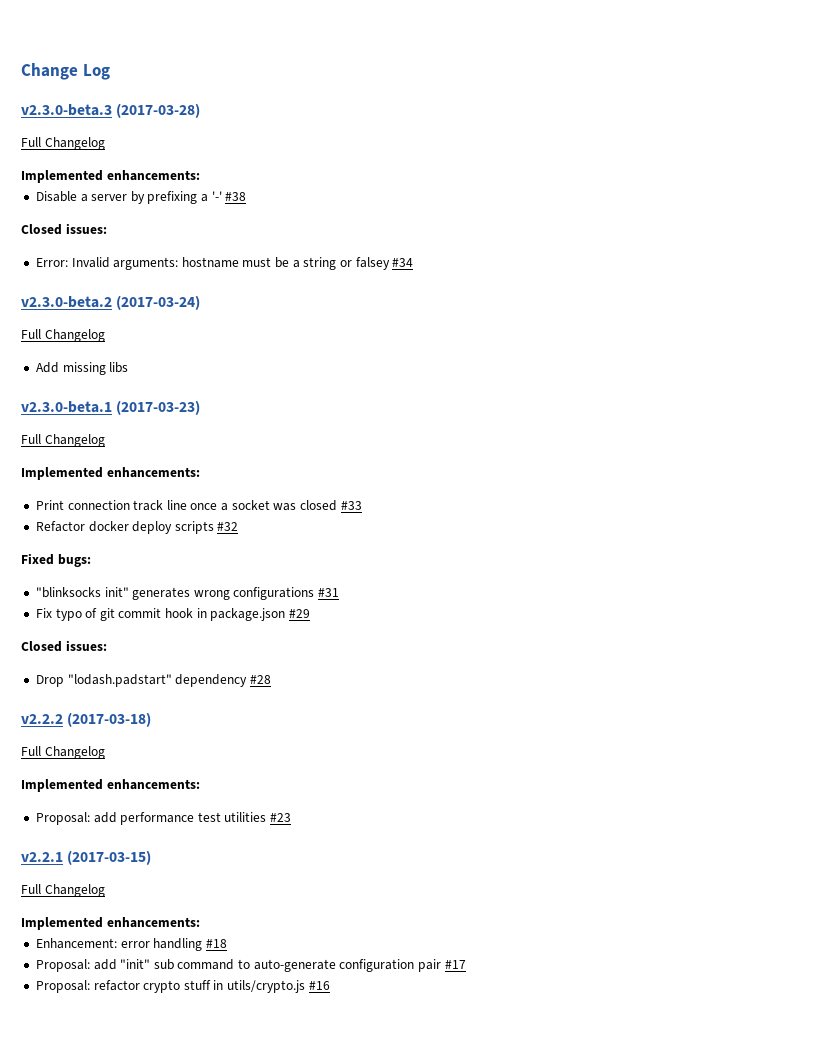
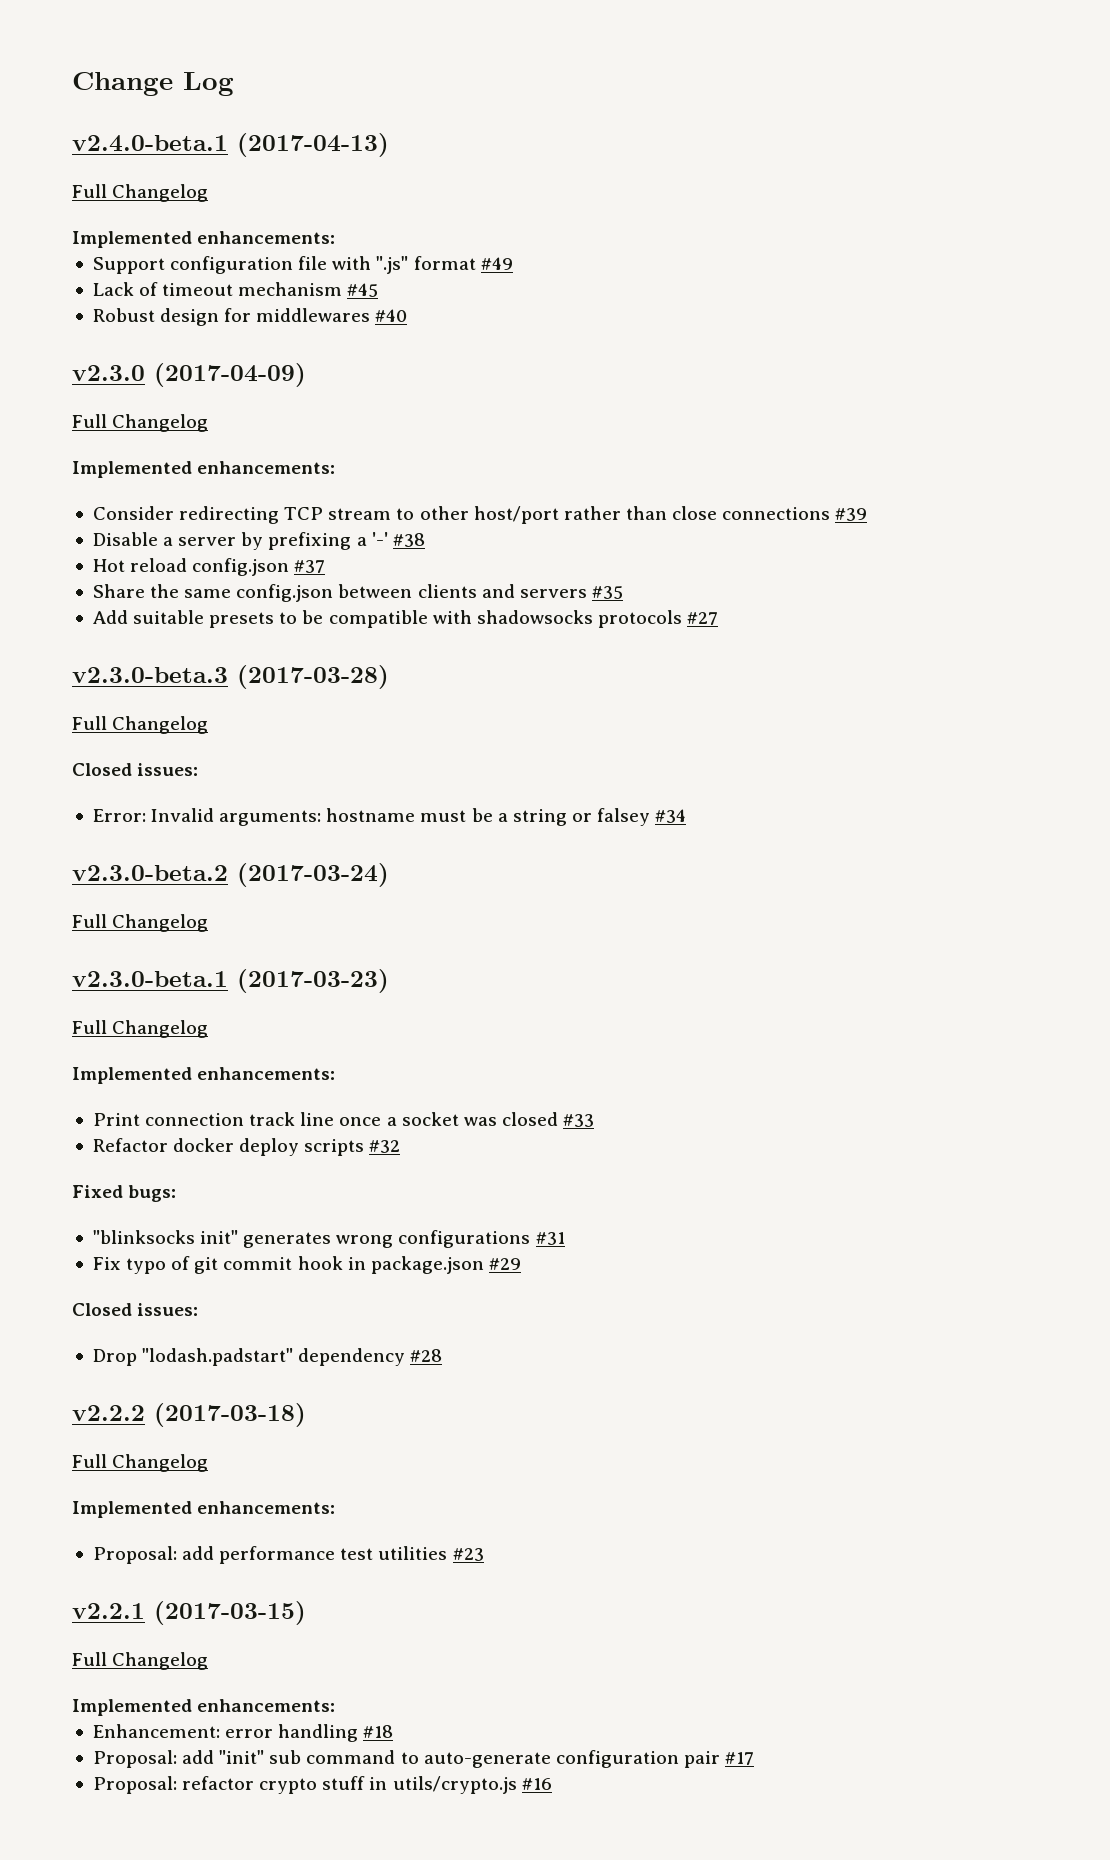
- v2.3.0-beta.3 (2017-03-28)
+ v2.4.0-beta.1 (2017-04-13)
  Full Changelog
  Implemented enhancements:
+ Support configuration file with ".js" format #49
+ Lack of timeout mechanism #45
+ Robust design for middlewares #40
+ v2.3.0 (2017-04-09)
+ Full Changelog
+ Implemented enhancements:
+ Consider redirecting TCP stream to other host/port rather than close connections #39
+ Hot reload config.json #37
+ Share the same config.json between clients and servers #35
+ Add suitable presets to be compatible with shadowsocks protocols #27
+ v2.3.0-beta.3 (2017-03-28)
+ Full Changelog
- Add missing libs

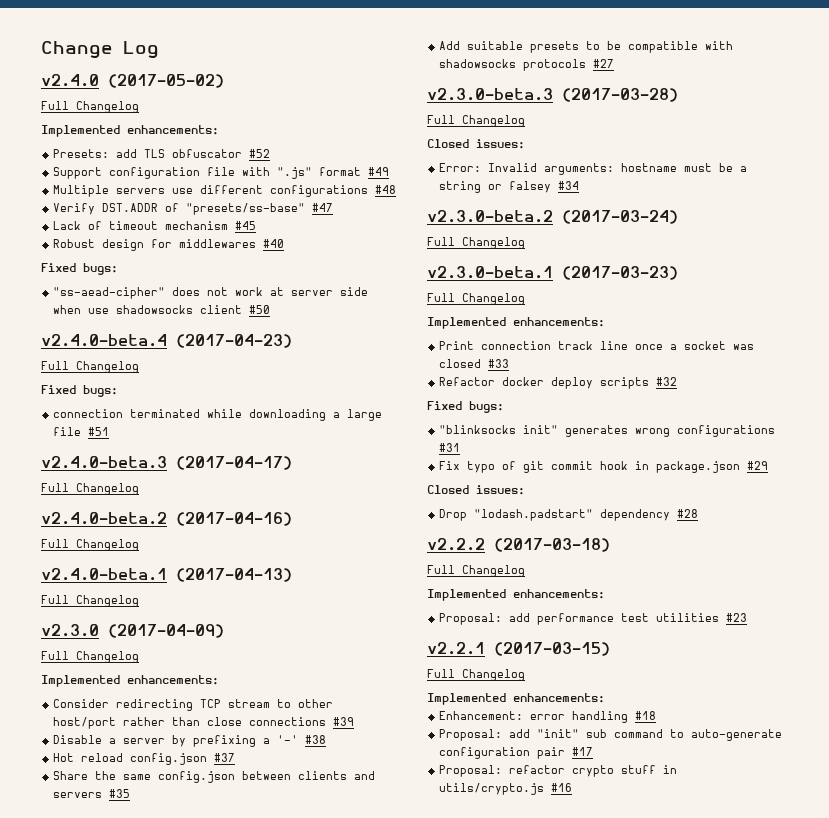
- v2.4.0-beta.1 (2017-04-13)
+ v2.4.0 (2017-05-02)
  Full Changelog
  Implemented enhancements:
+ Presets: add TLS obfuscator #52
+ Multiple servers use different configurations #48
+ Verify DST.ADDR of "presets/ss-base" #47
  Robust design for middlewares #40
+ Fixed bugs:
+ "ss-aead-cipher" does not work at server side when use shadowsocks client #50
+ v2.4.0-beta.4 (2017-04-23)
+ Full Changelog
+ Fixed bugs:
+ connection terminated while downloading a large file #51
+ v2.4.0-beta.3 (2017-04-17)
+ Full Changelog
+ v2.4.0-beta.2 (2017-04-16)
+ Full Changelog
+ v2.4.0-beta.1 (2017-04-13)
+ Full Changelog

